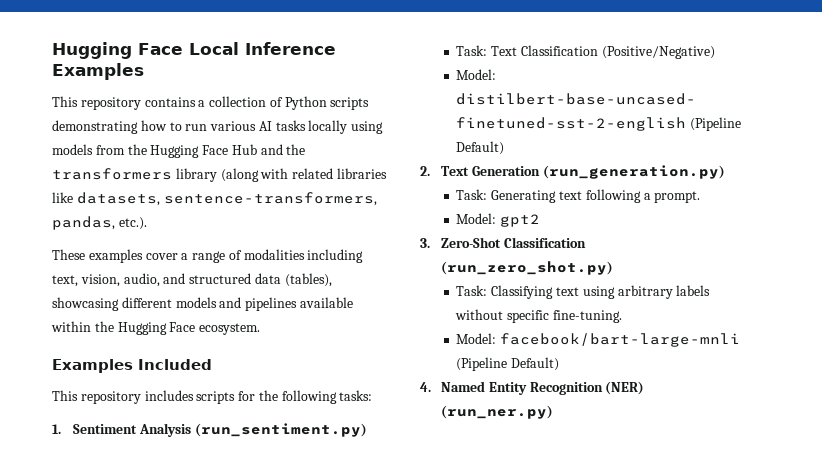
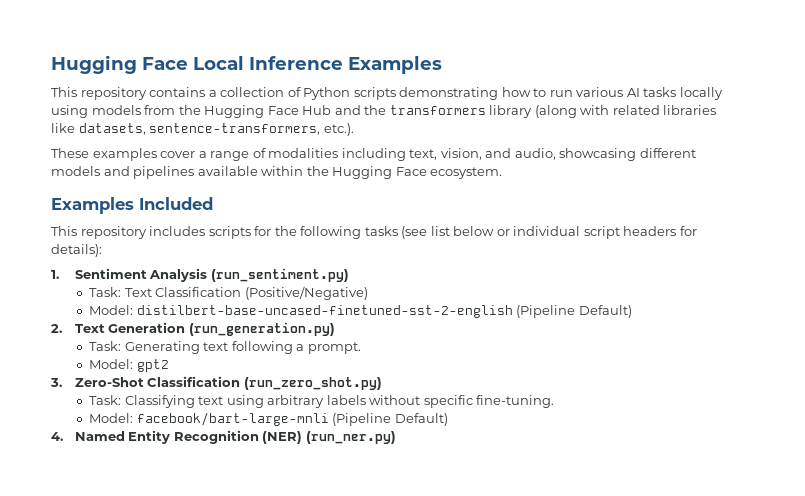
- This repository contains a collection of Python scripts demonstrating how to run various AI tasks locally using models from the Hugging Face Hub and the transformers library (along with related libraries like datasets, sentence-transformers, pandas, etc.).
+ This repository contains a collection of Python scripts demonstrating how to run various AI tasks locally using models from the Hugging Face Hub and the transformers library (along with related libraries like datasets, sentence-transformers, etc.).
- These examples cover a range of modalities including text, vision, audio, and structured data (tables), showcasing different models and pipelines available within the Hugging Face ecosystem.
+ These examples cover a range of modalities including text, vision, and audio, showcasing different models and pipelines available within the Hugging Face ecosystem.
- This repository includes scripts for the following tasks:
+ This repository includes scripts for the following tasks (see list below or individual script headers for details):

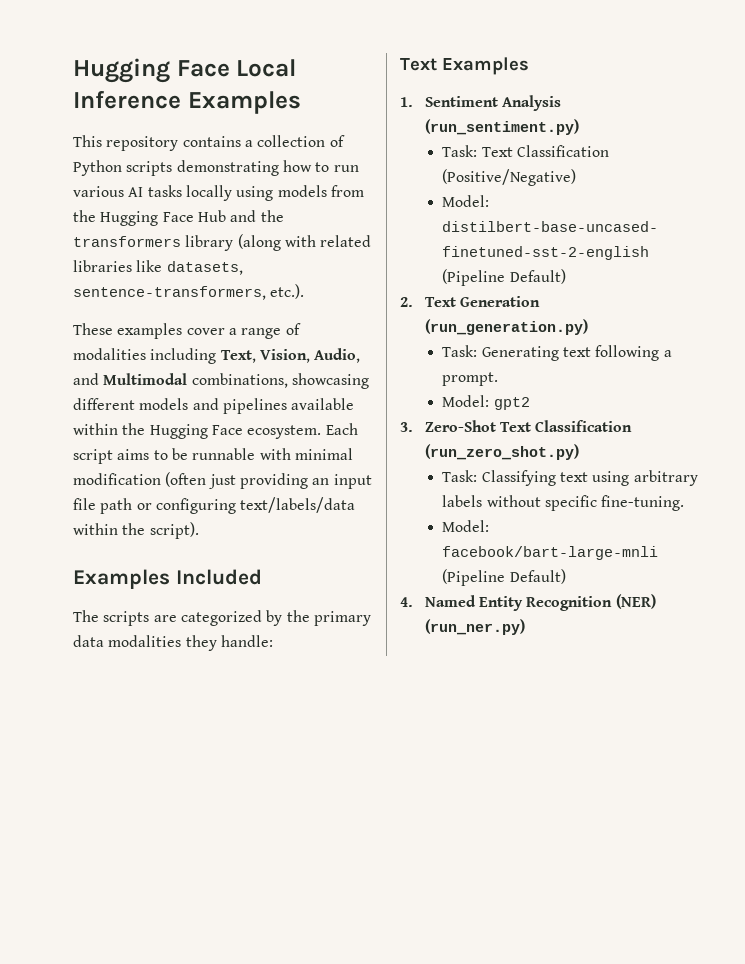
- These examples cover a range of modalities including text, vision, and audio, showcasing different models and pipelines available within the Hugging Face ecosystem.
+ These examples cover a range of modalities including Text, Vision, Audio, and Multimodal combinations, showcasing different models and pipelines available within the Hugging Face ecosystem. Each script aims to be runnable with minimal modification (often just providing an input file path or configuring text/labels/data within the script).
  Examples Included
- This repository includes scripts for the following tasks (see list below or individual script headers for details):
+ The scripts are categorized by the primary data modalities they handle:
+ Text Examples
- 3. Zero-Shot Classification (run_zero_shot.py)
+ 3. Zero-Shot Text Classification (run_zero_shot.py)

